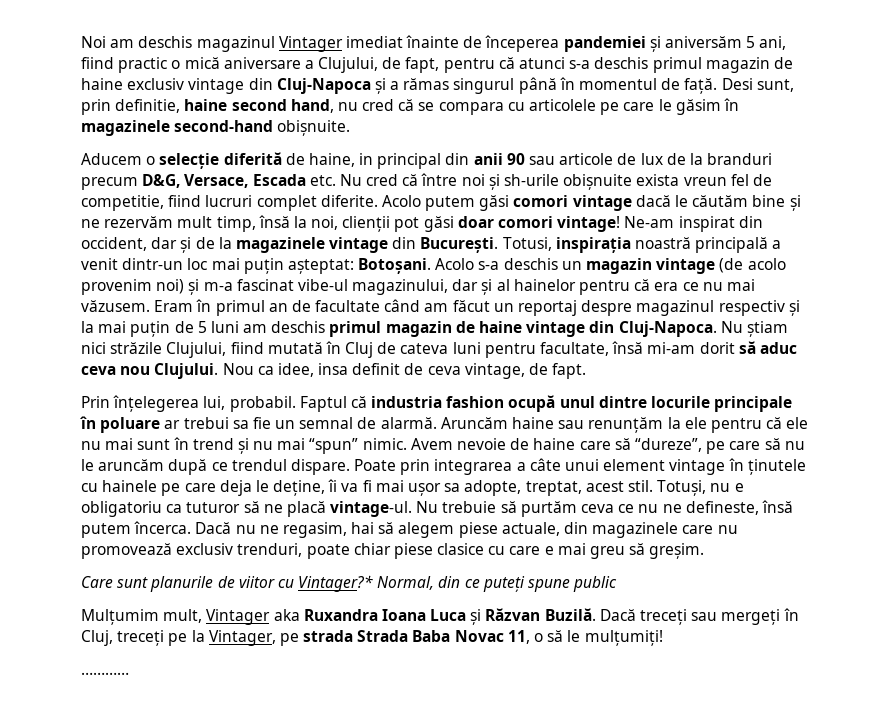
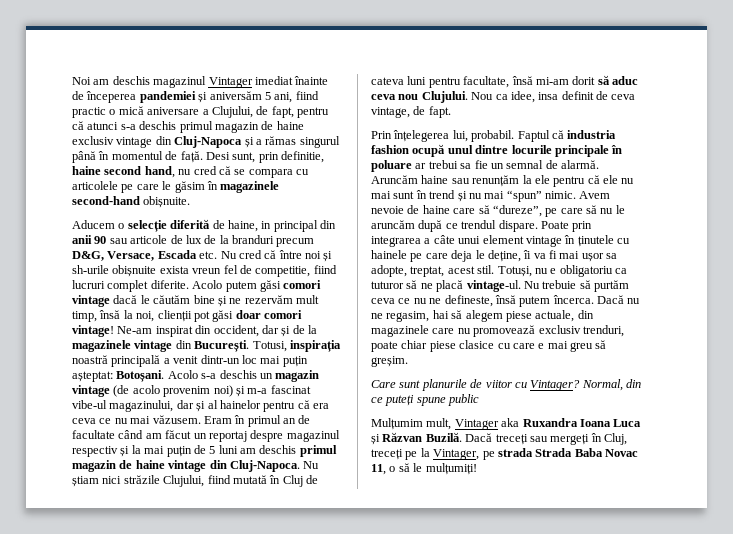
- Acolo s-a deschis un magazin vintage (de acolo provenim noi) și m-a fascinat vibe-ul magazinului, dar și al hainelor pentru că era ce nu mai văzusem.
+ Acolo s-a deschis un magazin vintage (de acolo provenim noi) și m-a fascinat vibe-ul magazinului, dar și al hainelor pentru că era ceva ce nu mai văzusem.
- Care sunt planurile de viitor cu Vintager?* Normal, din ce puteți spune public
+ Care sunt planurile de viitor cu Vintager? Normal, din ce puteți spune public
- …………

